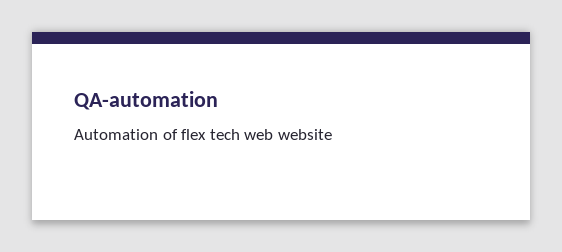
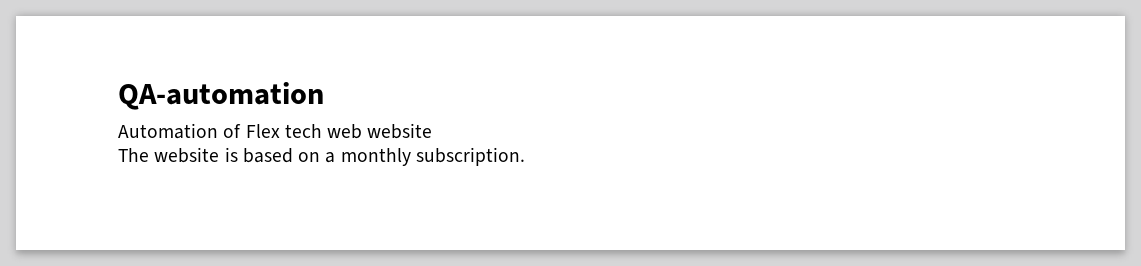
- Automation of flex tech web website
+ Automation of Flex tech web website
+ The website is based on a monthly subscription.

